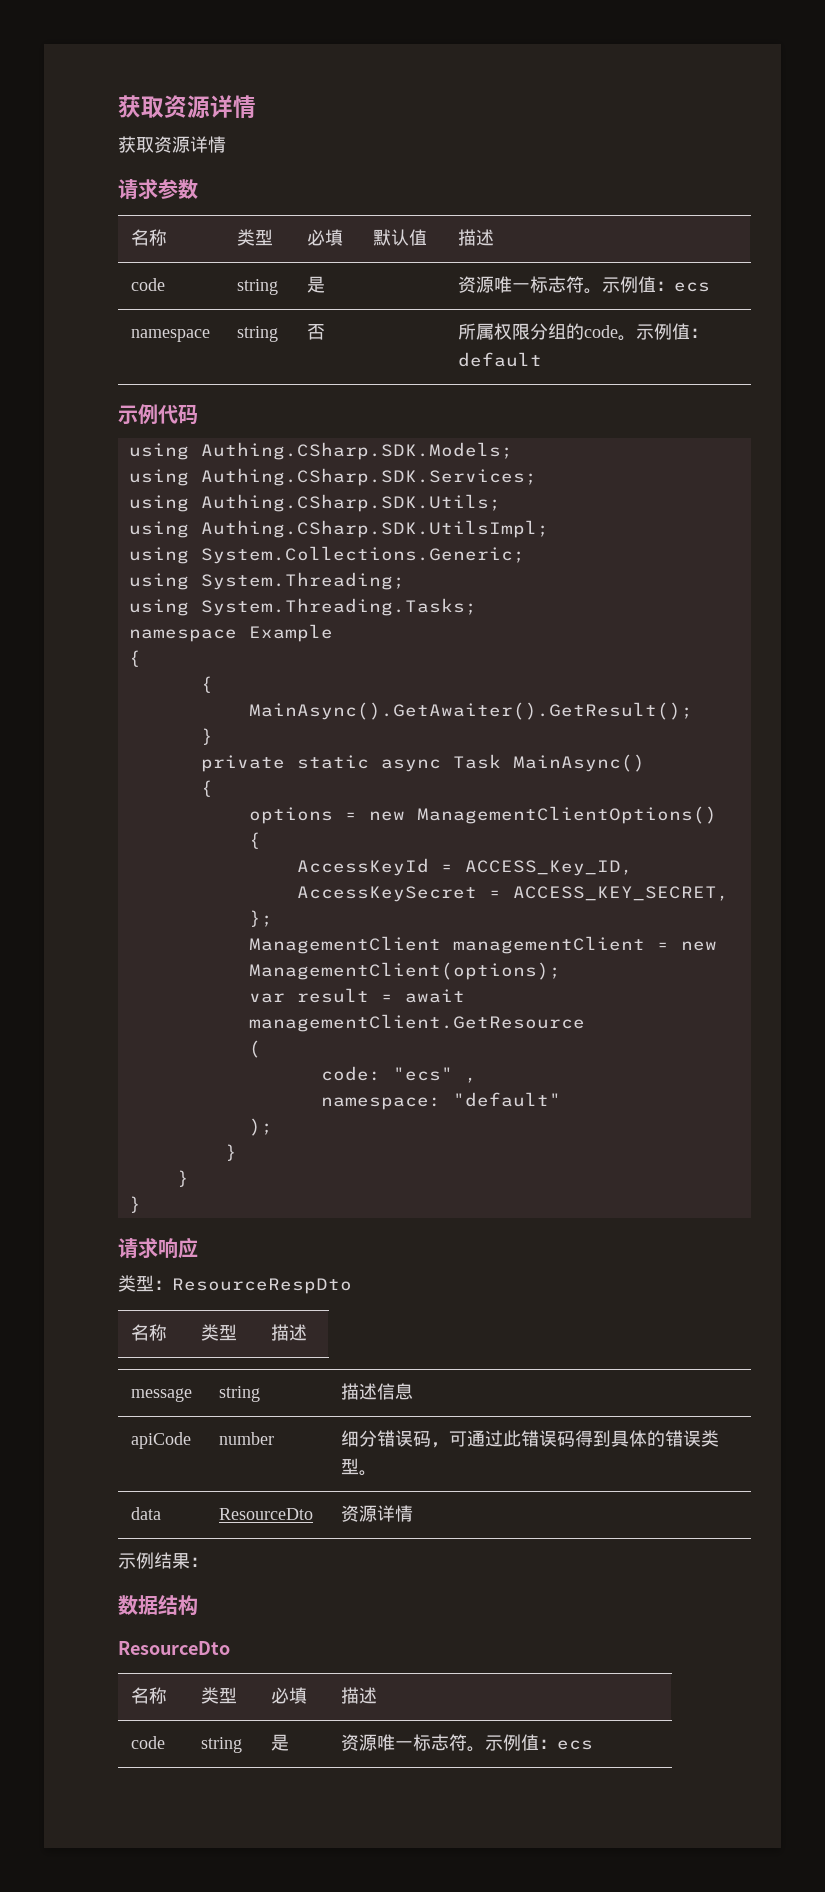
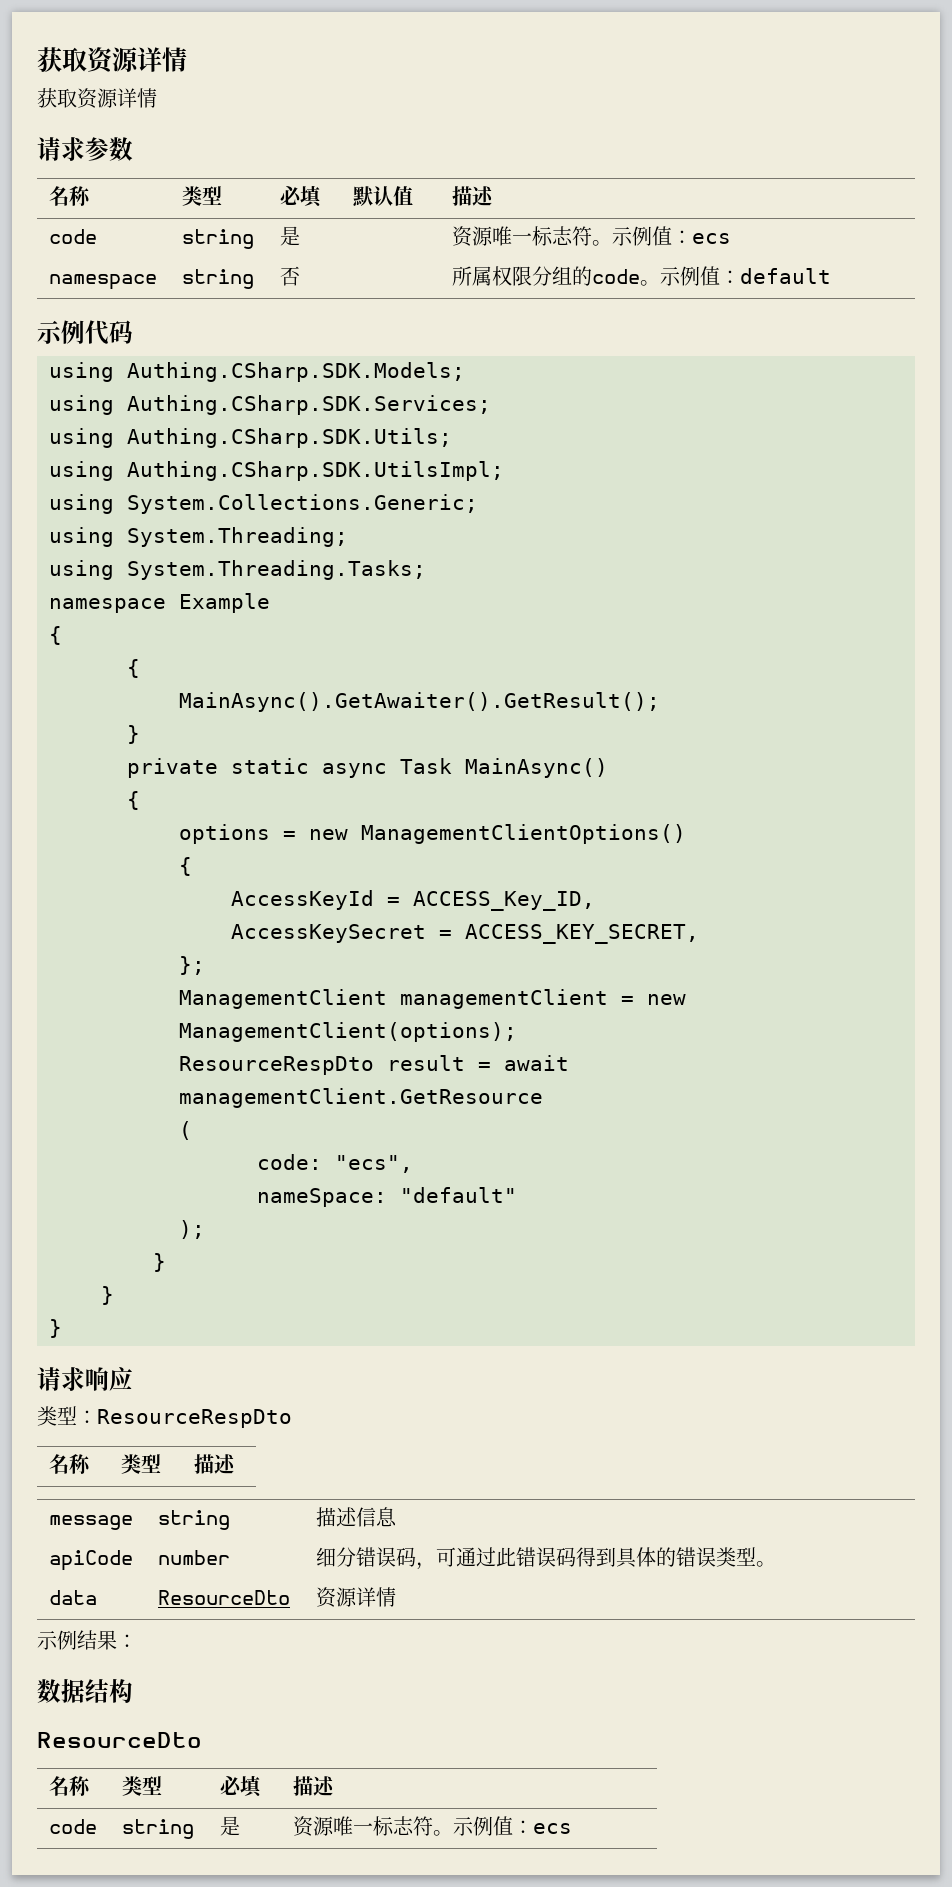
- var result = await managementClient.GetResource
+ ResourceRespDto result = await managementClient.GetResource
- code: "ecs" ,
- namespace: "default"
+ code: "ecs",
+ nameSpace: "default"

